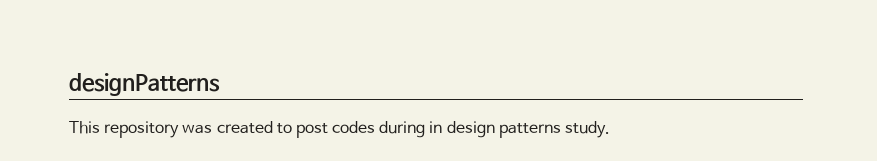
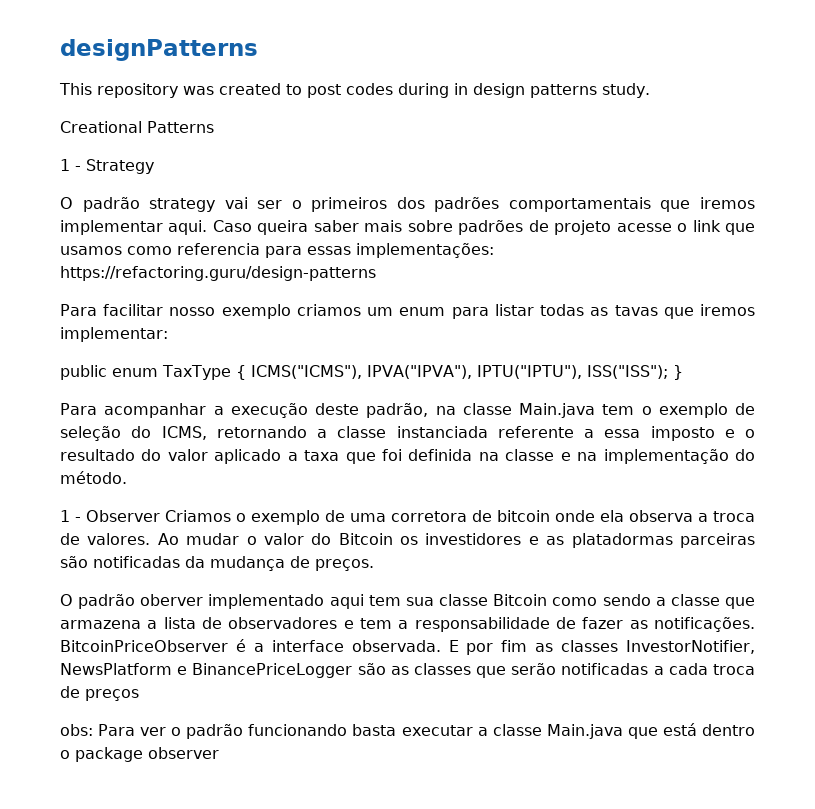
+ Creational Patterns
+ 1 - Strategy
+ O padrão strategy vai ser o primeiros dos padrões comportamentais que iremos implementar aqui. Caso queira saber mais sobre padrões de projeto acesse o link que usamos como referencia para essas implementações: https://refactoring.guru/design-patterns
+ Para facilitar nosso exemplo criamos um enum para listar todas as tavas que iremos implementar:
+ public enum TaxType { ICMS("ICMS"), IPVA("IPVA"), IPTU("IPTU"), ISS("ISS"); }
+ Para acompanhar a execução deste padrão, na classe Main.java tem o exemplo de seleção do ICMS, retornando a classe instanciada referente a essa imposto e o resultado do valor aplicado a taxa que foi definida na classe e na implementação do método.
+ 1 - Observer Criamos o exemplo de uma corretora de bitcoin onde ela observa a troca de valores. Ao mudar o valor do Bitcoin os investidores e as platadormas parceiras são notificadas da mudança de preços.
+ O padrão oberver implementado aqui tem sua classe Bitcoin como sendo a classe que armazena a lista de observadores e tem a responsabilidade de fazer as notificações. BitcoinPriceObserver é a interface observada. E por fim as classes InvestorNotifier, NewsPlatform e BinancePriceLogger são as classes que serão notificadas a cada troca de preços
+ obs: Para ver o padrão funcionando basta executar a classe Main.java que está dentro o package observer

